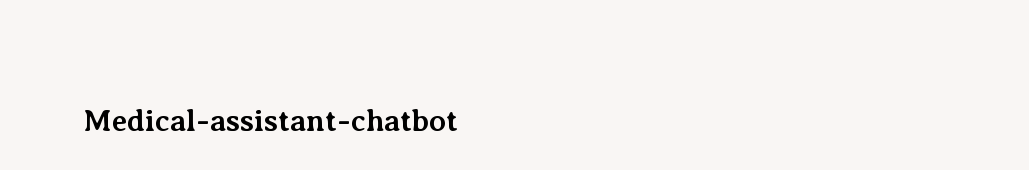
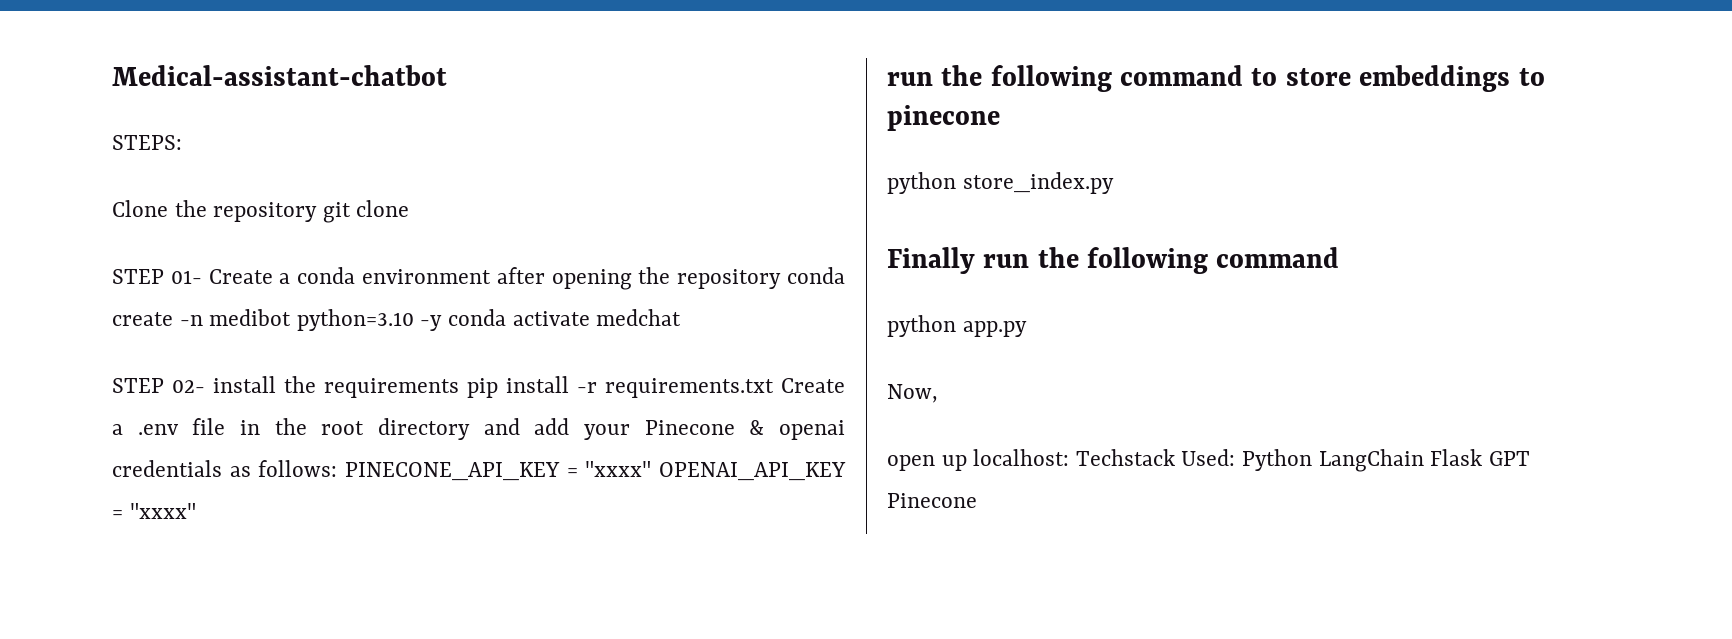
+ STEPS:
+ Clone the repository git clone
+ STEP 01- Create a conda environment after opening the repository conda create -n medibot python=3.10 -y conda activate medchat
+ STEP 02- install the requirements pip install -r requirements.txt Create a .env file in the root directory and add your Pinecone & openai credentials as follows: PINECONE_API_KEY = "xxxx" OPENAI_API_KEY = "xxxx"
+ run the following command to store embeddings to pinecone
+ python store_index.py
+ Finally run the following command
+ python app.py
+ Now,
+ open up localhost: Techstack Used: Python LangChain Flask GPT Pinecone

